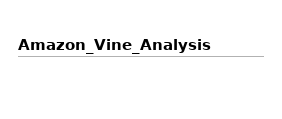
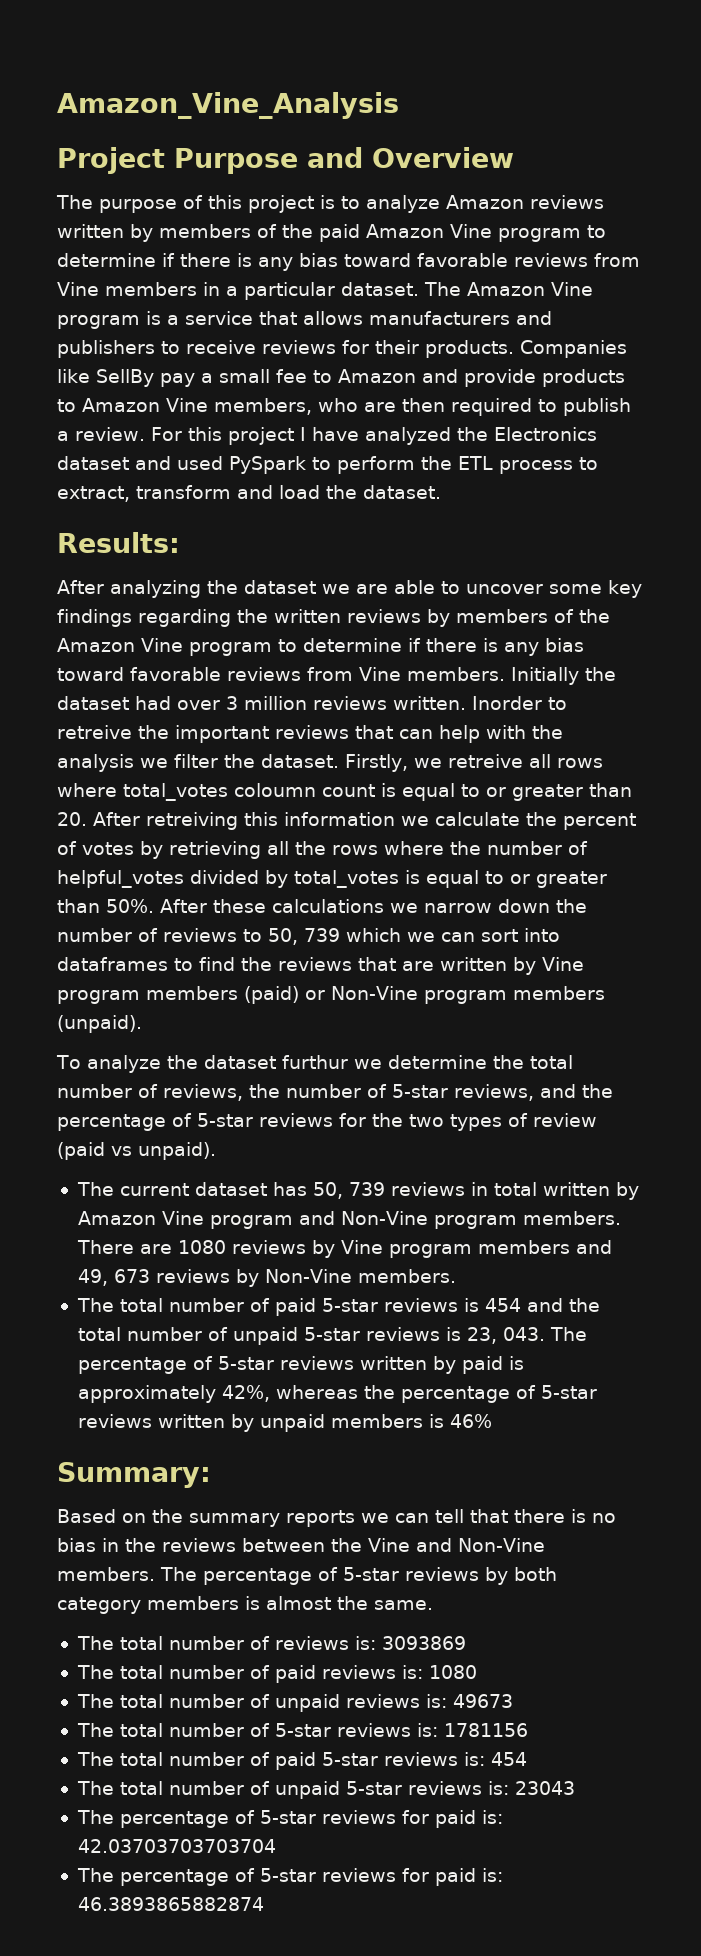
+ Project Purpose and Overview
+ The purpose of this project is to analyze Amazon reviews written by members of the paid Amazon Vine program to determine if there is any bias toward favorable reviews from Vine members in a particular dataset. The Amazon Vine program is a service that allows manufacturers and publishers to receive reviews for their products. Companies like SellBy pay a small fee to Amazon and provide products to Amazon Vine members, who are then required to publish a review. For this project I have analyzed the Electronics dataset and used PySpark to perform the ETL process to extract, transform and load the dataset.
+ Results:
+ After analyzing the dataset we are able to uncover some key findings regarding the written reviews by members of the Amazon Vine program to determine if there is any bias toward favorable reviews from Vine members. Initially the dataset had over 3 million reviews written. Inorder to retreive the important reviews that can help with the analysis we filter the dataset. Firstly, we retreive all rows where total_votes coloumn count is equal to or greater than 20. After retreiving this information we calculate the percent of votes by retrieving all the rows where the number of helpful_votes divided by total_votes is equal to or greater than 50%. After these calculations we narrow down the number of reviews to 50, 739 which we can sort into dataframes to find the reviews that are written by Vine program members (paid) or Non-Vine program members (unpaid).
+ To analyze the dataset furthur we determine the total number of reviews, the number of 5-star reviews, and the percentage of 5-star reviews for the two types of review (paid vs unpaid).
+ The current dataset has 50, 739 reviews in total written by Amazon Vine program and Non-Vine program members. There are 1080 reviews by Vine program members and 49, 673 reviews by Non-Vine members.
+ The total number of paid 5-star reviews is 454 and the total number of unpaid 5-star reviews is 23, 043. The percentage of 5-star reviews written by paid is approximately 42%, whereas the percentage of 5-star reviews written by unpaid members is 46%
+ Summary:
+ Based on the summary reports we can tell that there is no bias in the reviews between the Vine and Non-Vine members. The percentage of 5-star reviews by both category members is almost the same.
+ The total number of reviews is: 3093869
+ The total number of paid reviews is: 1080
+ The total number of unpaid reviews is: 49673
+ The total number of 5-star reviews is: 1781156
+ The total number of paid 5-star reviews is: 454
+ The total number of unpaid 5-star reviews is: 23043
+ The percentage of 5-star reviews for paid is: 42.03703703703704
+ The percentage of 5-star reviews for paid is: 46.3893865882874

